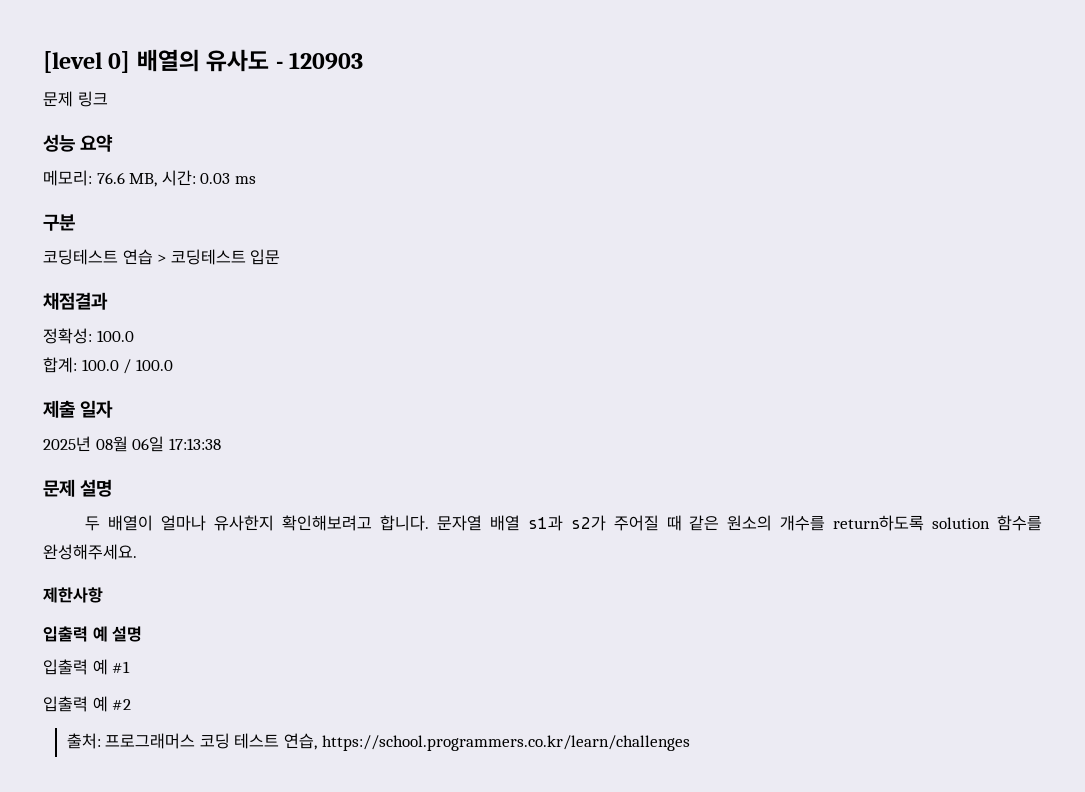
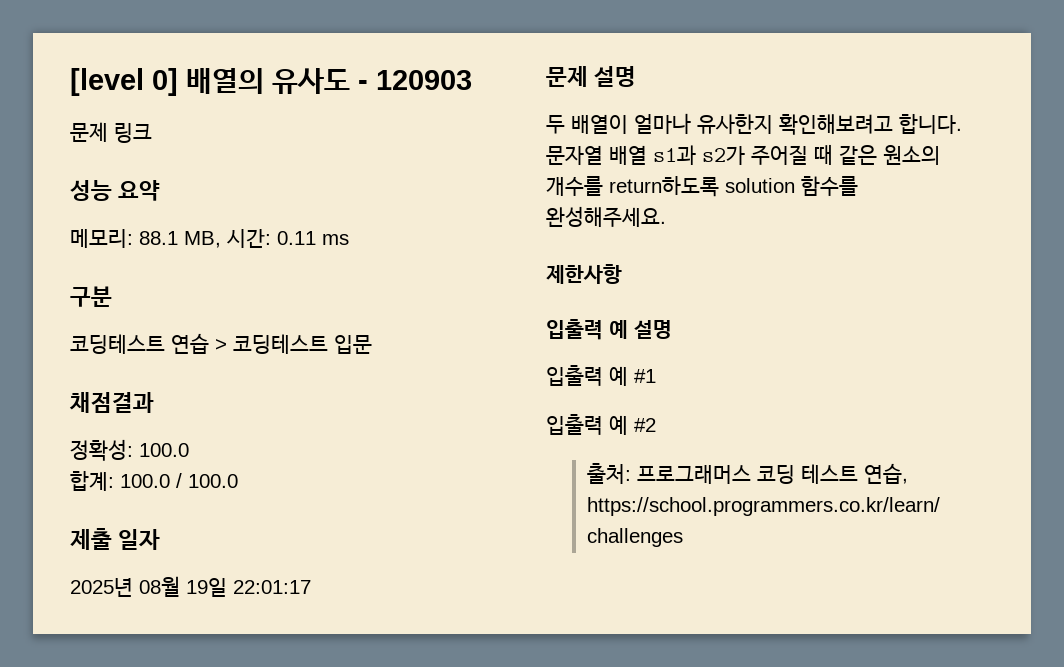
- 메모리: 76.6 MB, 시간: 0.03 ms
+ 메모리: 88.1 MB, 시간: 0.11 ms
- 2025년 08월 06일 17:13:38
+ 2025년 08월 19일 22:01:17

